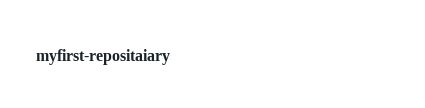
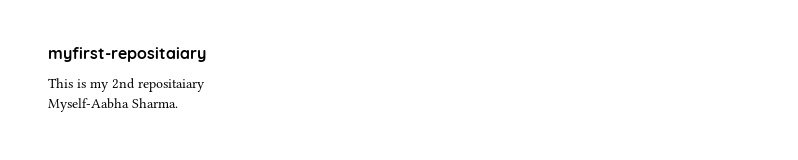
+ This is my 2nd repositaiary
+ Myself-Aabha Sharma.

